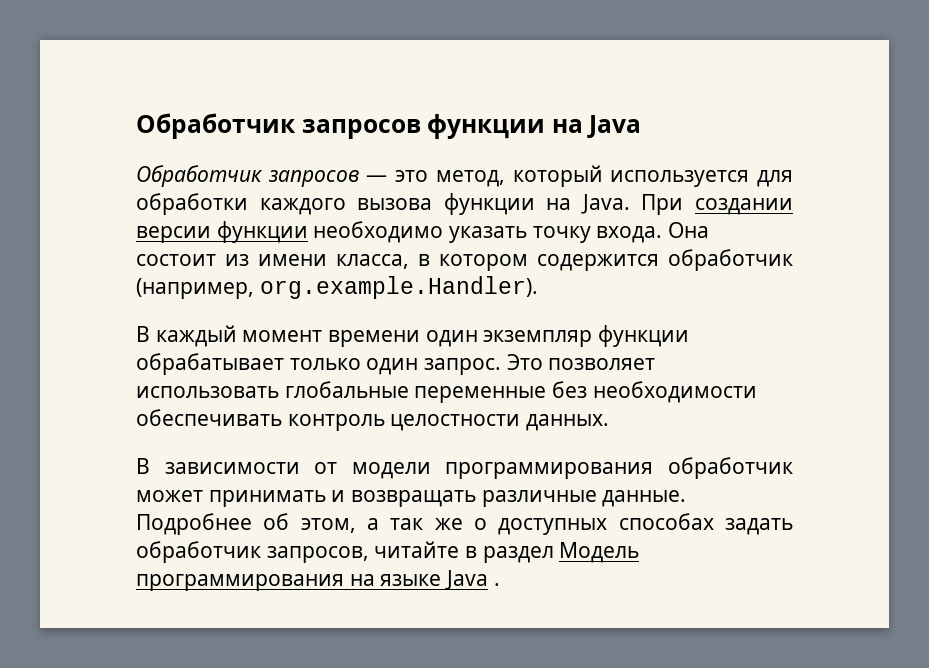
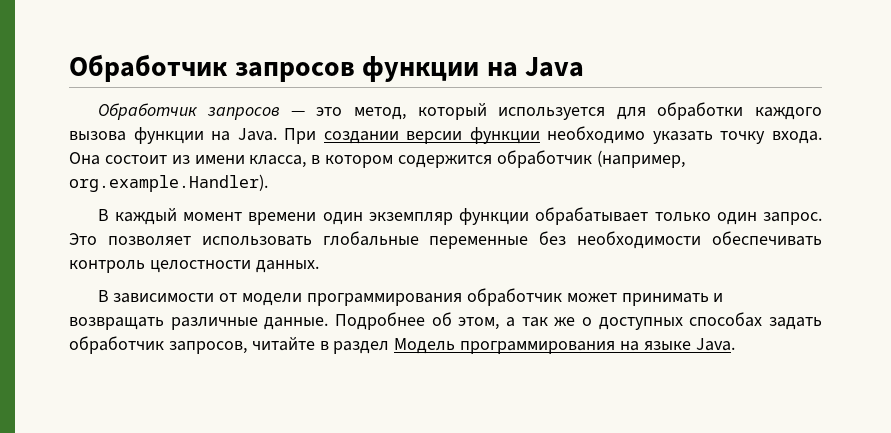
- Подробнее об этом, а так же о доступных способах задать обработчик запросов, читайте в раздел Модель программирования на языке Java .
+ Подробнее об этом, а так же о доступных способах задать обработчик запросов, читайте в раздел Модель программирования на языке Java.

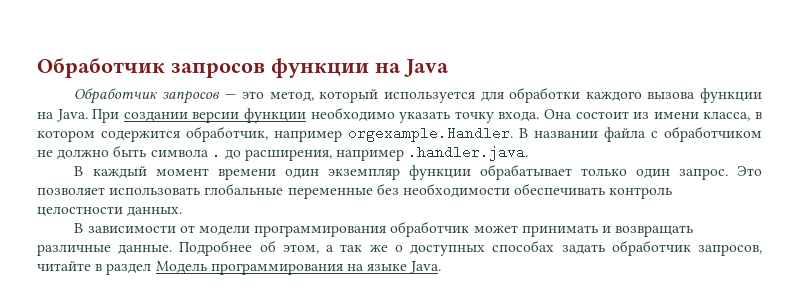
- Она состоит из имени класса, в котором содержится обработчик (например, org.example.Handler).
+ Она состоит из имени класса, в котором содержится обработчик, например orgexample.Handler. В названии файла с обработчиком не должно быть символа . до расширения, например .handler.java.

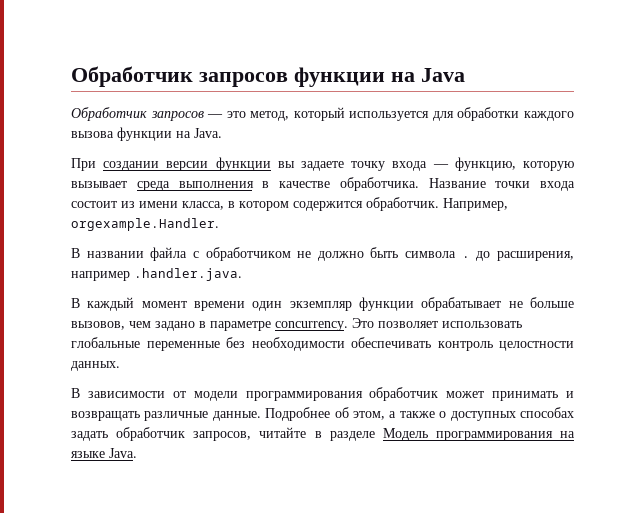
- Обработчик запросов — это метод, который используется для обработки каждого вызова функции на Java. При создании версии функции необходимо указать точку входа. Она состоит из имени класса, в котором содержится обработчик, например orgexample.Handler. В названии файла с обработчиком не должно быть символа . до расширения, например .handler.java.
+ Обработчик запросов — это метод, который используется для обработки каждого вызова функции на Java.
+ При создании версии функции вы задаете точку входа — функцию, которую вызывает среда выполнения в качестве обработчика. Название точки входа состоит из имени класса, в котором содержится обработчик. Например, orgexample.Handler.
+ В названии файла с обработчиком не должно быть символа . до расширения, например .handler.java.
- В каждый момент времени один экземпляр функции обрабатывает только один запрос.
+ В каждый момент времени один экземпляр функции обрабатывает не больше вызовов, чем задано в параметре concurrency.
- Подробнее об этом, а так же о доступных способах задать обработчик запросов, читайте в раздел Модель программирования на языке Java.
+ Подробнее об этом, а также о доступных способах задать обработчик запросов, читайте в разделе Модель программирования на языке Java.

